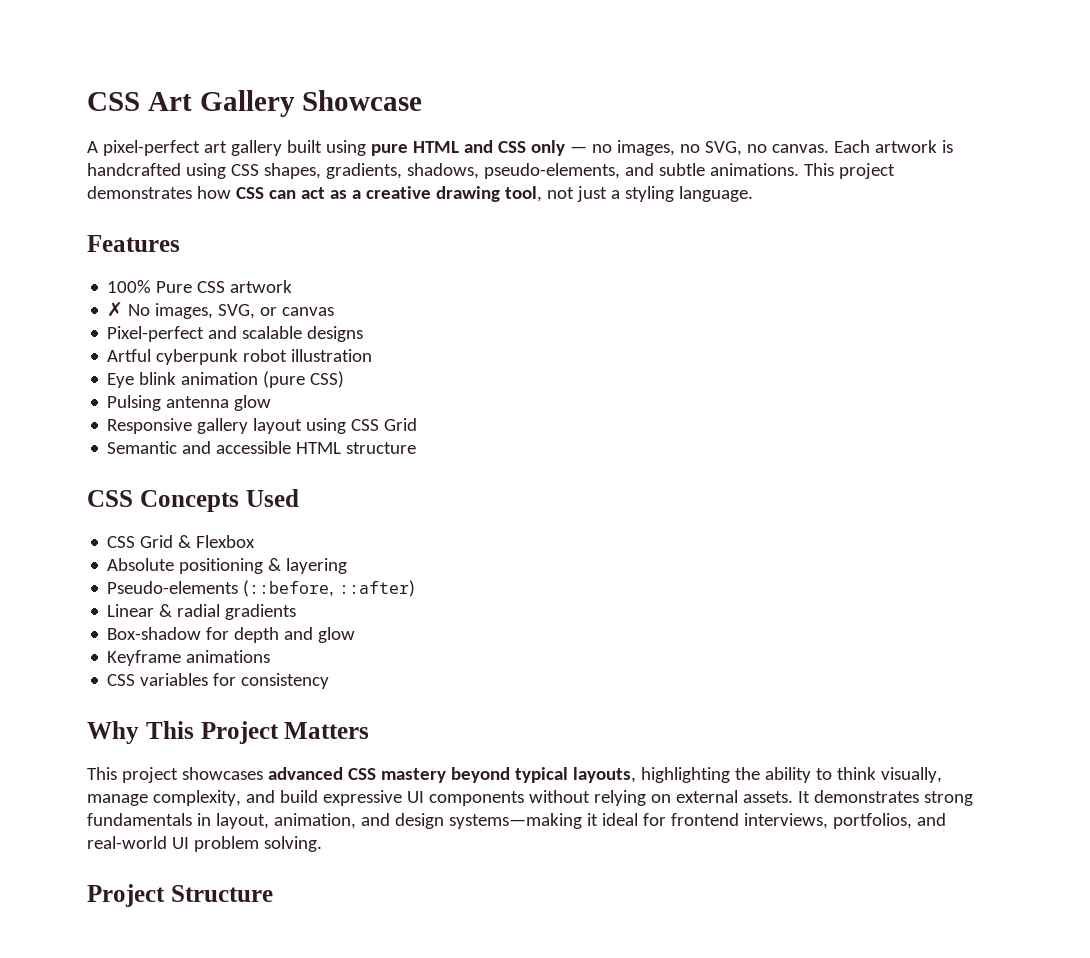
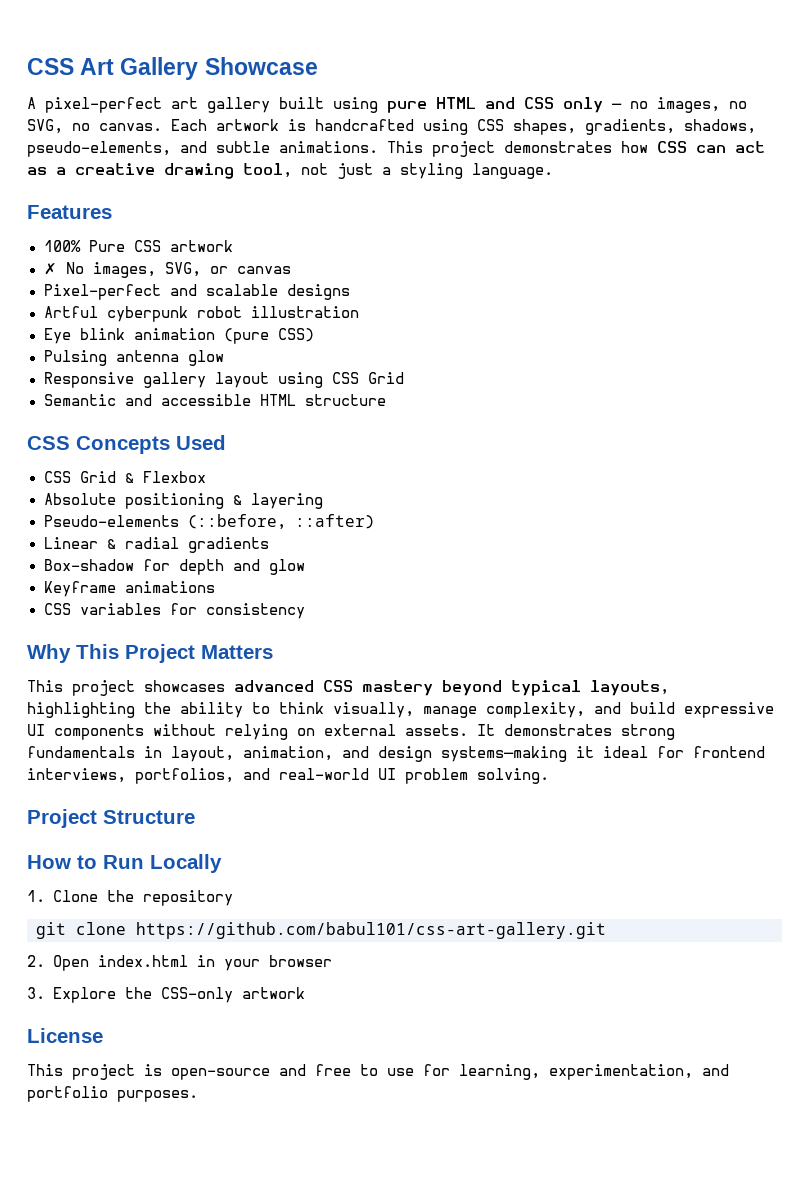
+ How to Run Locally
+ 1. Clone the repository
+ git clone https://github.com/babul101/css-art-gallery.git
+ 2. Open index.html in your browser
+ 3. Explore the CSS-only artwork
+ License
+ This project is open-source and free to use for learning, experimentation, and portfolio purposes.

